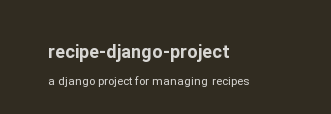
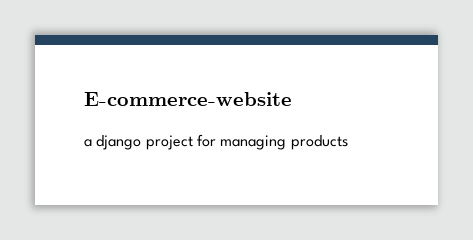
- recipe-django-project
+ E-commerce-website
- a django project for managing recipes
+ a django project for managing products

